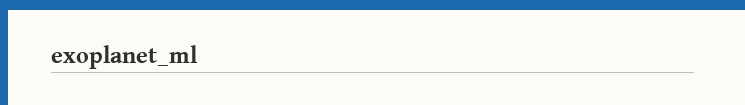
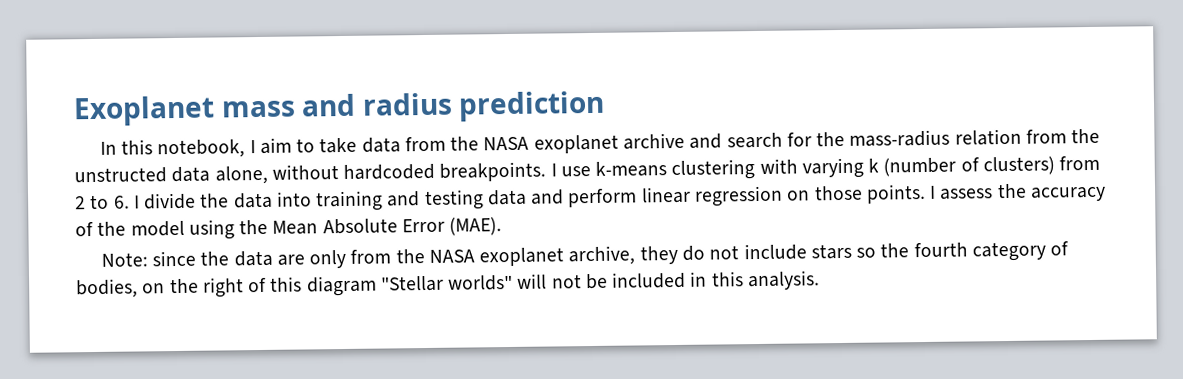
- exoplanet_ml
+ Exoplanet mass and radius prediction
+ In this notebook, I aim to take data from the NASA exoplanet archive and search for the mass-radius relation from the unstructed data alone, without hardcoded breakpoints. I use k-means clustering with varying k (number of clusters) from 2 to 6. I divide the data into training and testing data and perform linear regression on those points. I assess the accuracy of the model using the Mean Absolute Error (MAE).
+ Note: since the data are only from the NASA exoplanet archive, they do not include stars so the fourth category of bodies, on the right of this diagram "Stellar worlds" will not be included in this analysis.

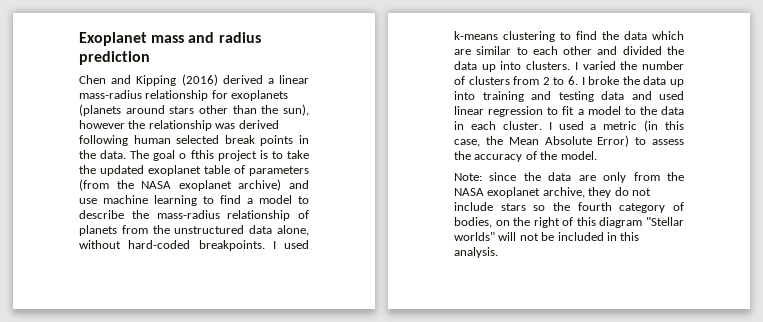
- In this notebook, I aim to take data from the NASA exoplanet archive and search for the mass-radius relation from the unstructed data alone, without hardcoded breakpoints.
+ Chen and Kipping (2016) derived a linear mass-radius relationship for exoplanets (planets around stars other than the sun), however the relationship was derived following human selected break points in the data. The goal o fthis project is to take the updated exoplanet table of parameters (from the NASA exoplanet archive) and use machine learning to find a model to describe the mass-radius relationship of planets from the unstructured data alone, without hard-coded breakpoints.
- I use k-means clustering with varying k (number of clusters) from 2 to 6. I divide the data into training and testing data and perform linear regression on those points. I assess the accuracy of the model using the Mean Absolute Error (MAE).
+ I used k-means clustering to find the data which are similar to each other and divided the data up into clusters. I varied the number of clusters from 2 to 6. I broke the data up into training and testing data and used linear regression to fit a model to the data in each cluster. I used a metric (in this case, the Mean Absolute Error) to assess the accuracy of the model.

